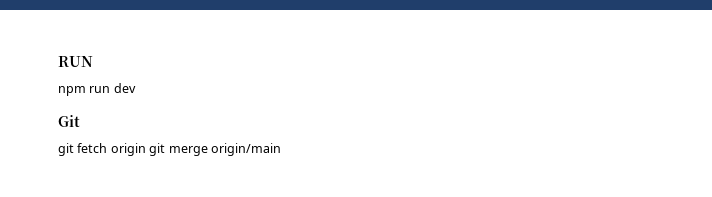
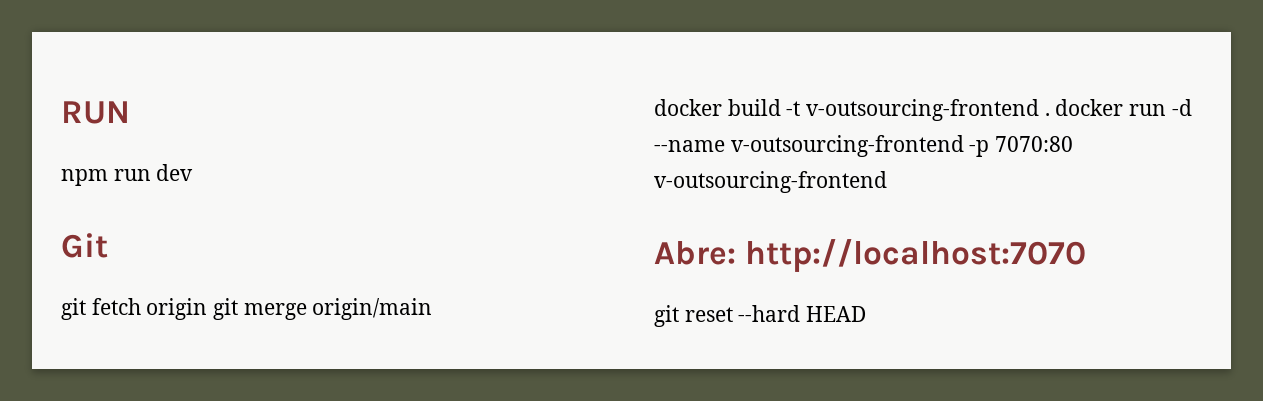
+ docker build -t v-outsourcing-frontend . docker run -d --name v-outsourcing-frontend -p 7070:80 v-outsourcing-frontend
+ Abre: http://localhost:7070
+ git reset --hard HEAD

